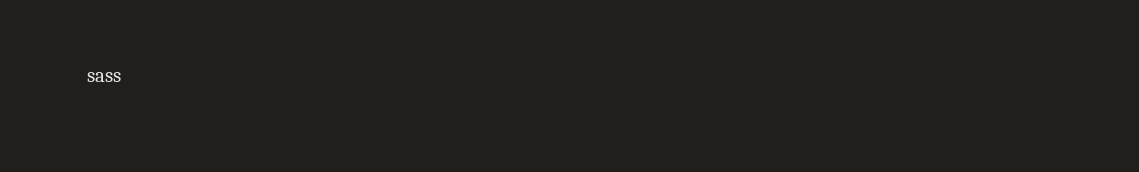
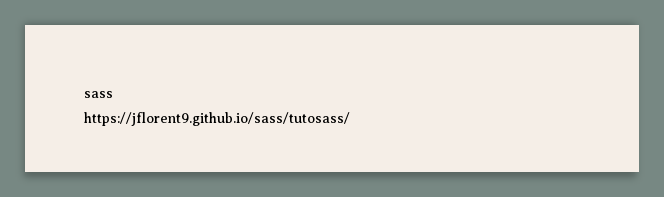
+ https://jflorent9.github.io/sass/tutosass/

